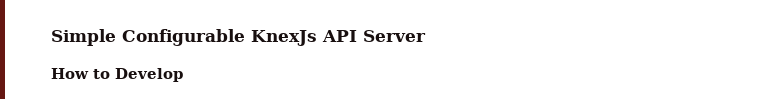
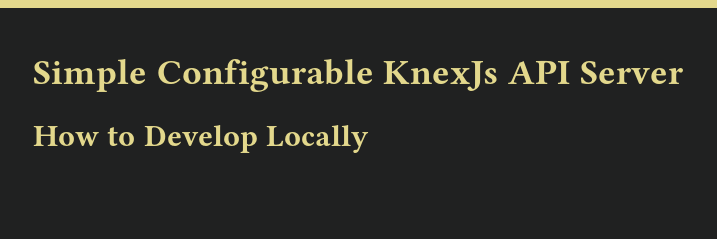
- How to Develop
+ How to Develop Locally

